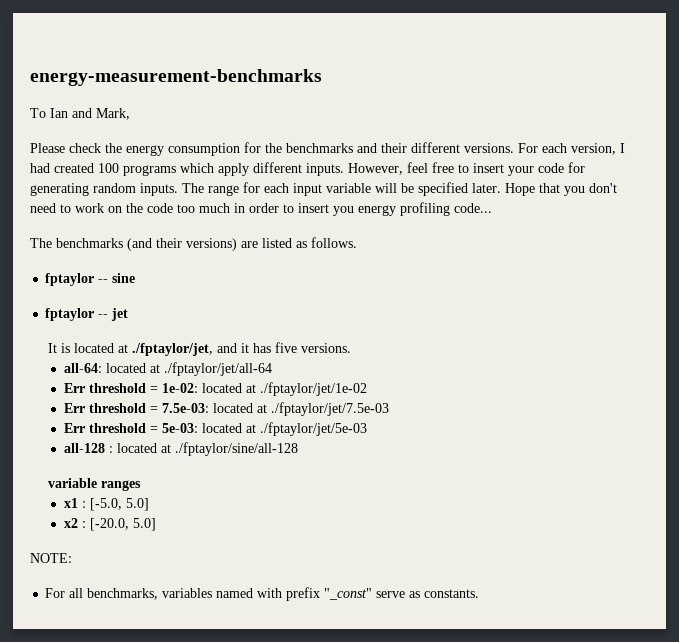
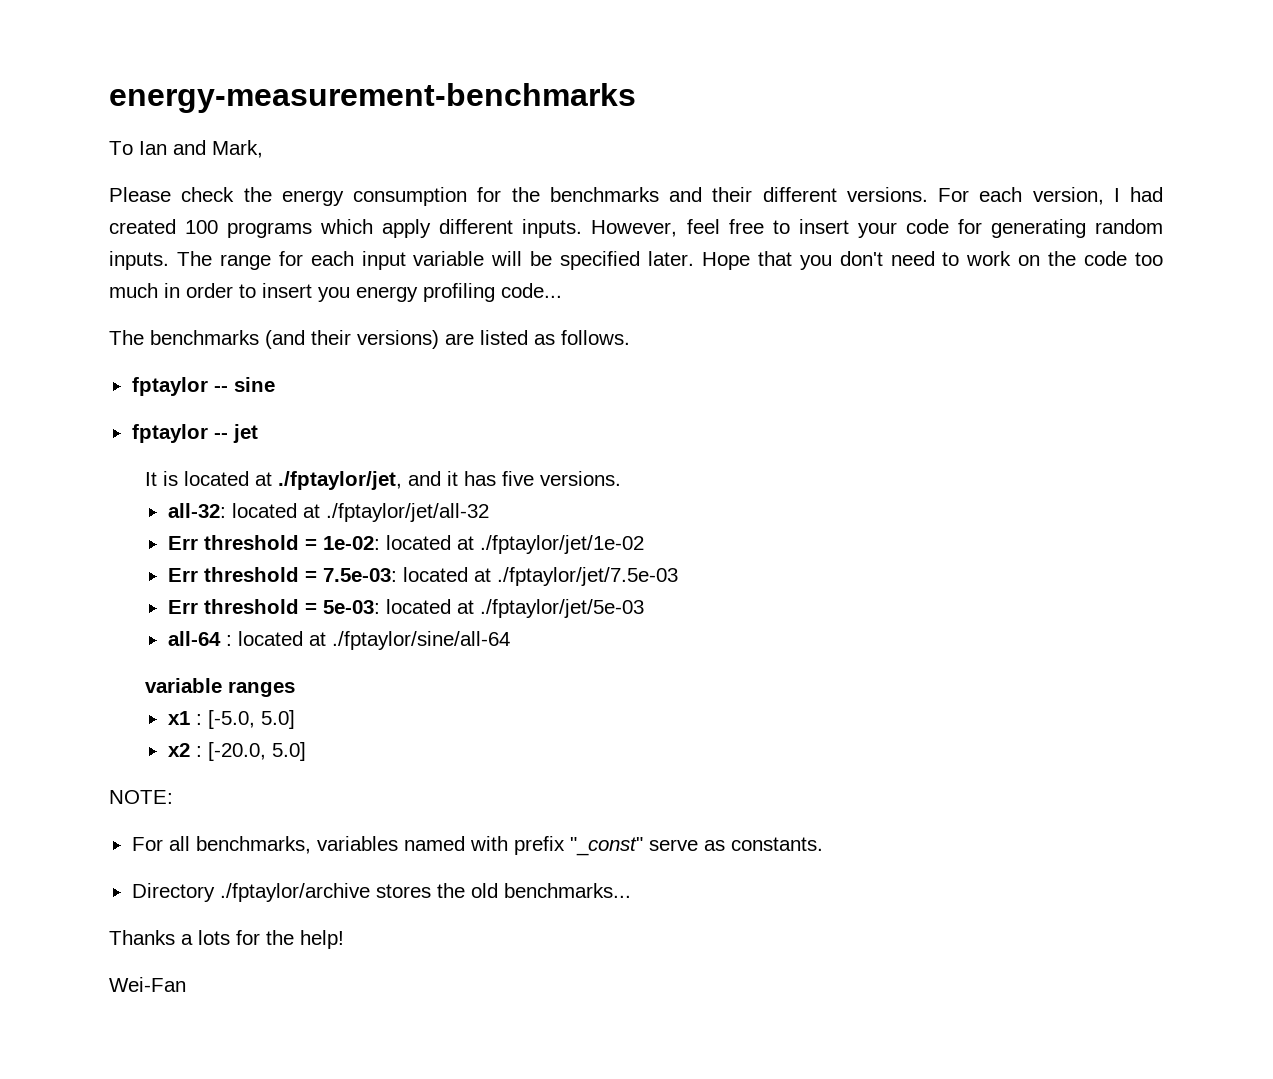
- all-64: located at ./fptaylor/jet/all-64
+ all-32: located at ./fptaylor/jet/all-32
- all-128 : located at ./fptaylor/sine/all-128
+ all-64 : located at ./fptaylor/sine/all-64
+ Directory ./fptaylor/archive stores the old benchmarks...
+ Thanks a lots for the help!
+ Wei-Fan

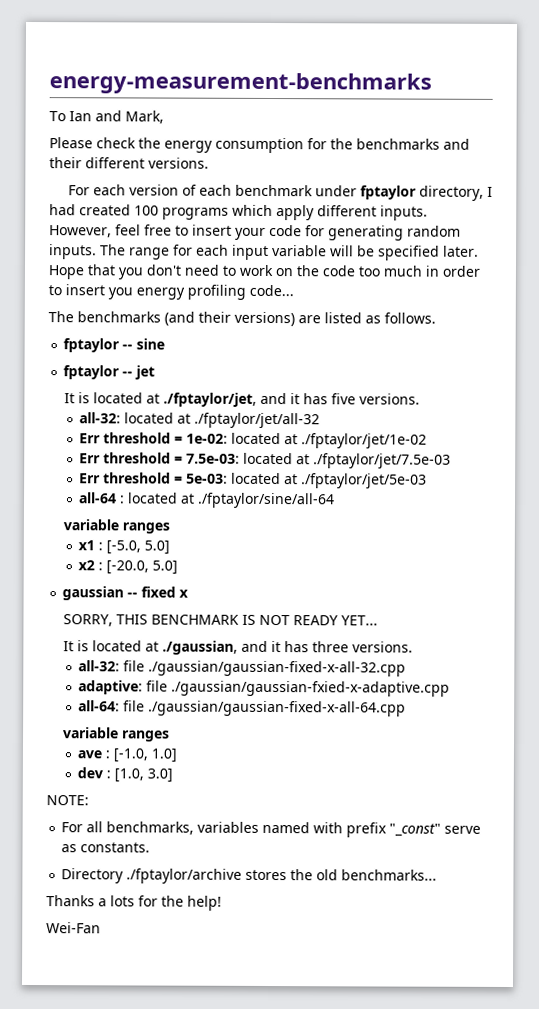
- Please check the energy consumption for the benchmarks and their different versions. For each version, I had created 100 programs which apply different inputs.
+ Please check the energy consumption for the benchmarks and their different versions.
+ For each version of each benchmark under fptaylor directory, I had created 100 programs which apply different inputs.
+ gaussian -- fixed x
+ SORRY, THIS BENCHMARK IS NOT READY YET...
+ It is located at ./gaussian, and it has three versions.
+ all-32: file ./gaussian/gaussian-fixed-x-all-32.cpp
+ adaptive: file ./gaussian/gaussian-fxied-x-adaptive.cpp
+ all-64: file ./gaussian/gaussian-fixed-x-all-64.cpp
+ variable ranges
+ ave : [-1.0, 1.0]
+ dev : [1.0, 3.0]

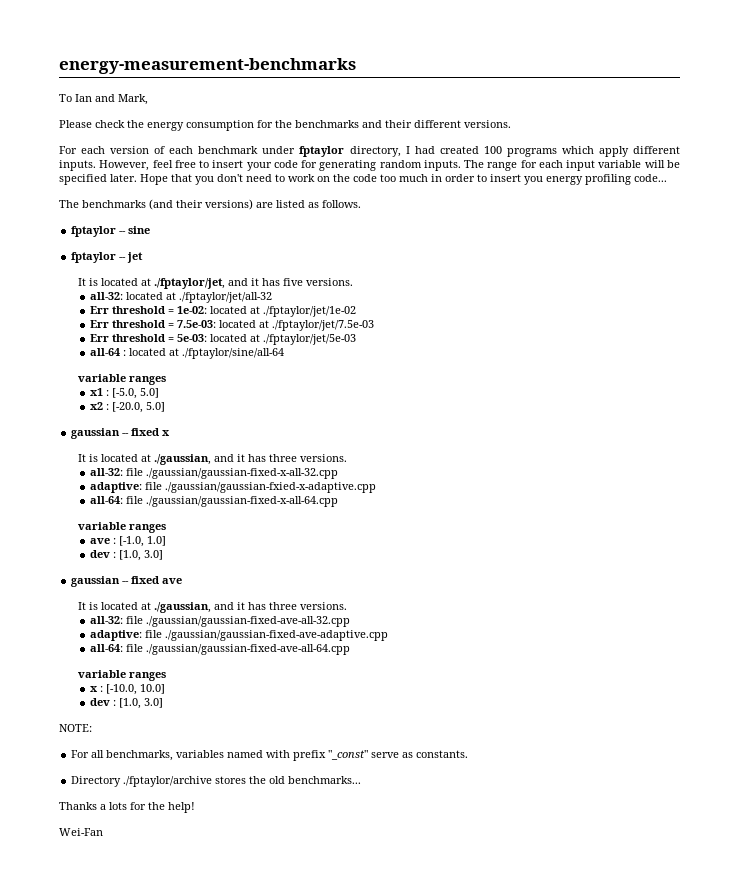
- SORRY, THIS BENCHMARK IS NOT READY YET...
+ gaussian -- fixed ave
+ It is located at ./gaussian, and it has three versions.
+ all-32: file ./gaussian/gaussian-fixed-ave-all-32.cpp
+ adaptive: file ./gaussian/gaussian-fixed-ave-adaptive.cpp
+ all-64: file ./gaussian/gaussian-fixed-ave-all-64.cpp
+ variable ranges
+ x : [-10.0, 10.0]
+ dev : [1.0, 3.0]

